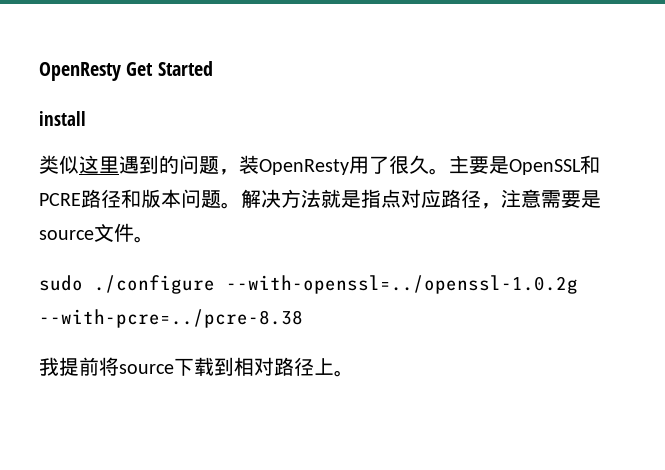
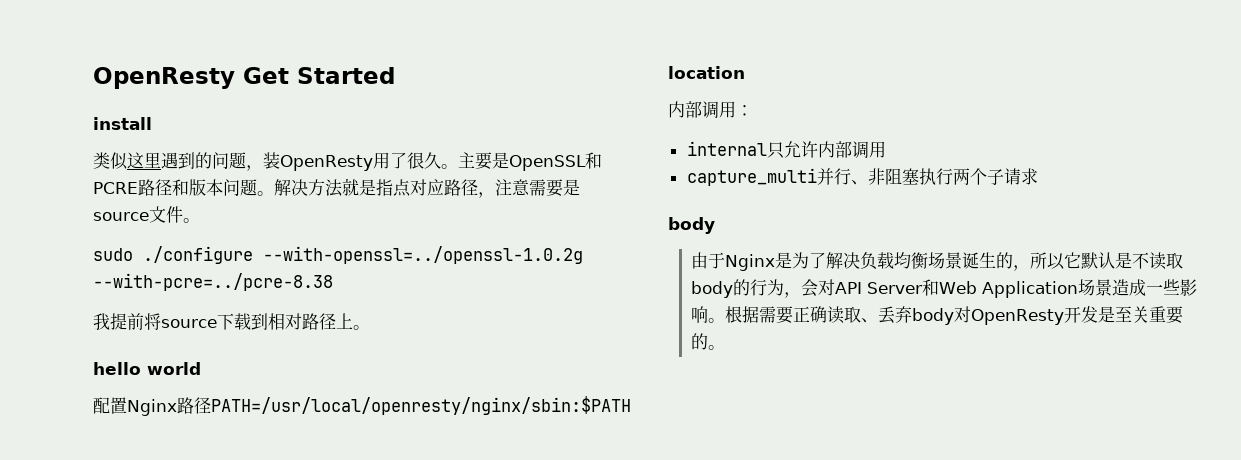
+ hello world
+ 配置Nginx路径PATH=/usr/local/openresty/nginx/sbin:$PATH
+ location
+ 内部调用：
+ internal只允许内部调用
+ capture_multi并行、非阻塞执行两个子请求
+ body
+ 由于Nginx是为了解决负载均衡场景诞生的，所以它默认是不读取body的行为，会对API Server和Web Application场景造成一些影响。根据需要正确读取、丢弃body对OpenResty开发是至关重要的。

